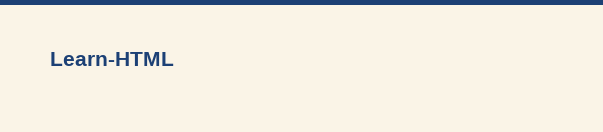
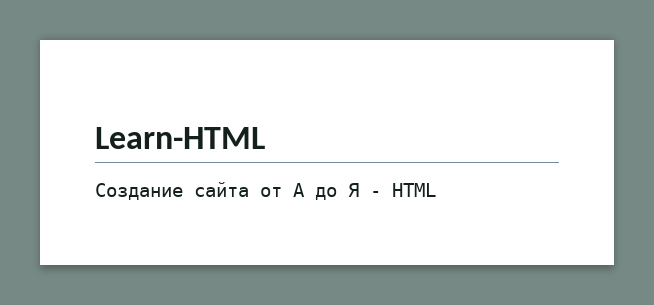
+ Создание сайта от А до Я - HTML

